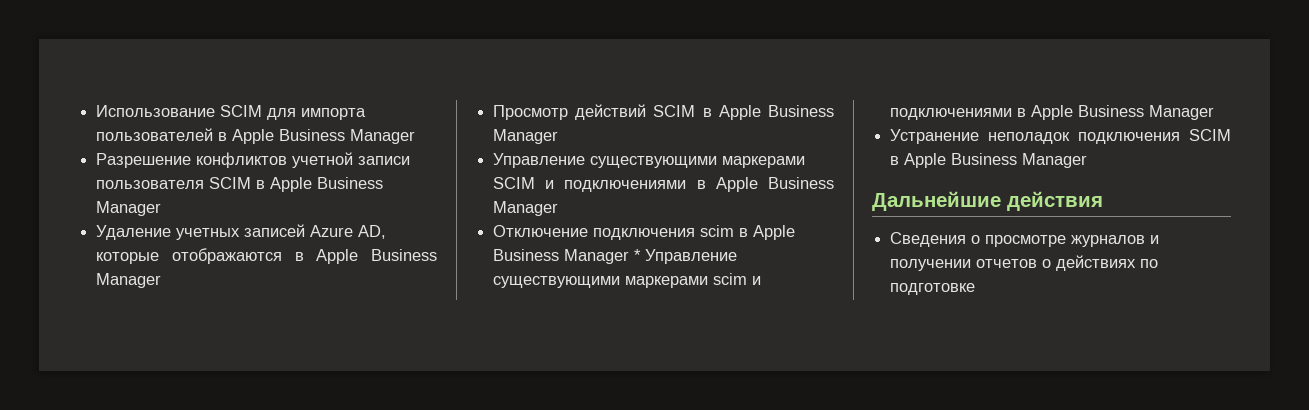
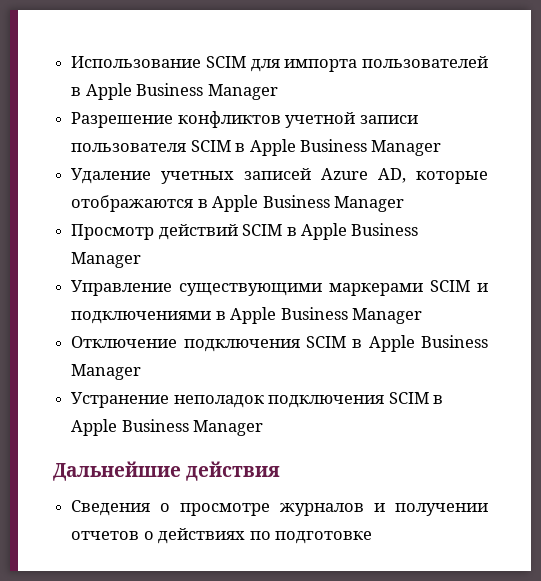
- Отключение подключения scim в Apple Business Manager * Управление существующими маркерами scim и подключениями в Apple Business Manager
+ Отключение подключения SCIM в Apple Business Manager

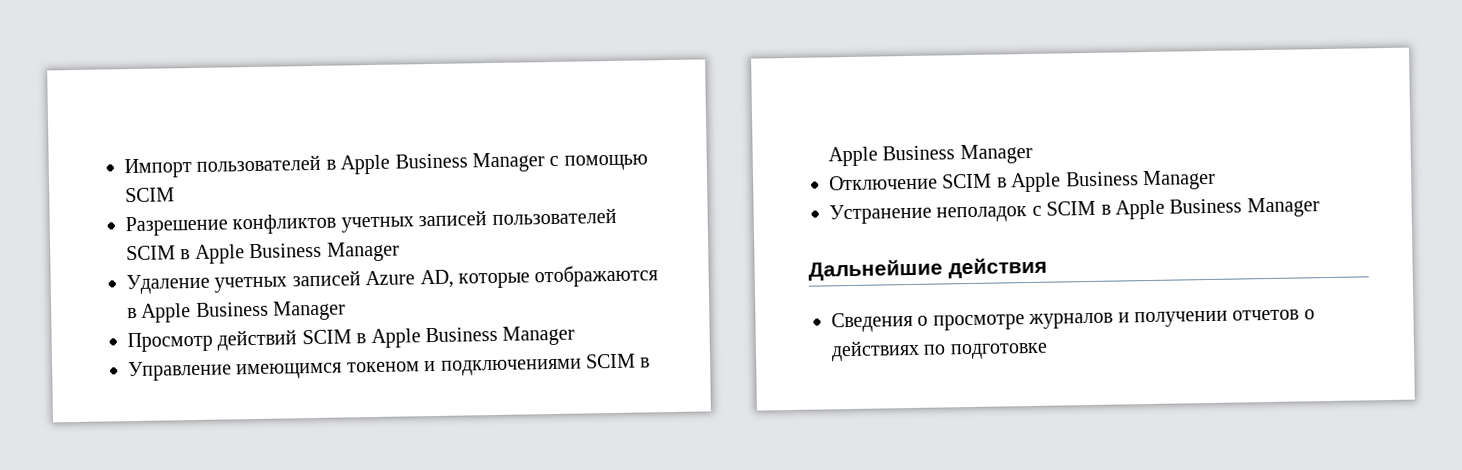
- Использование SCIM для импорта пользователей в Apple Business Manager
+ Импорт пользователей в Apple Business Manager с помощью SCIM
- Разрешение конфликтов учетной записи пользователя SCIM в Apple Business Manager
+ Разрешение конфликтов учетных записей пользователей SCIM в Apple Business Manager
- Управление существующими маркерами SCIM и подключениями в Apple Business Manager
+ Управление имеющимся токеном и подключениями SCIM в Apple Business Manager
- Отключение подключения SCIM в Apple Business Manager
+ Отключение SCIM в Apple Business Manager
- Устранение неполадок подключения SCIM в Apple Business Manager
+ Устранение неполадок с SCIM в Apple Business Manager

